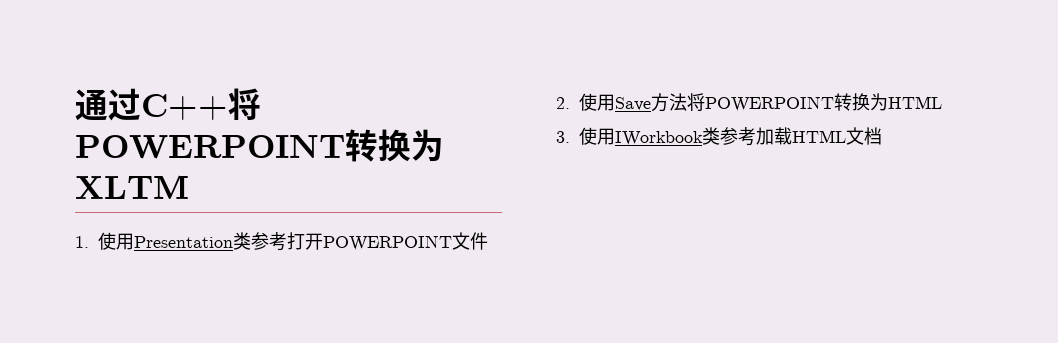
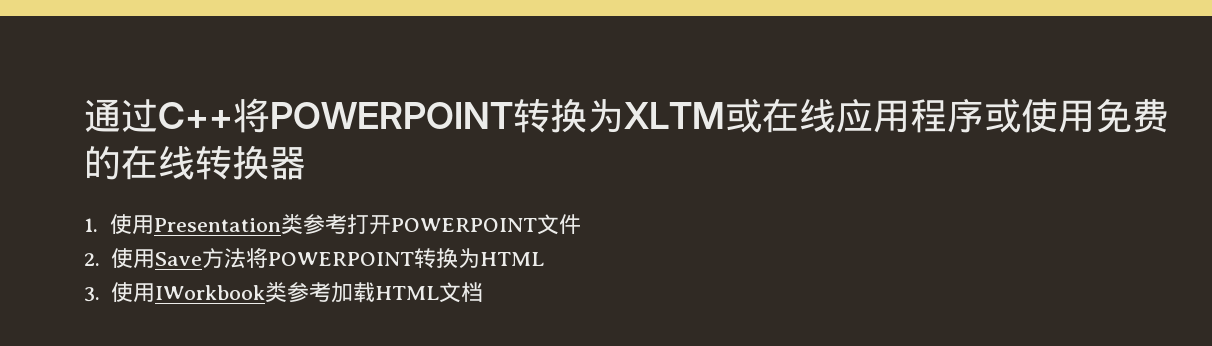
- 通过C++将POWERPOINT转换为XLTM
+ 通过C++将POWERPOINT转换为XLTM或在线应用程序或使用免费的在线转换器

